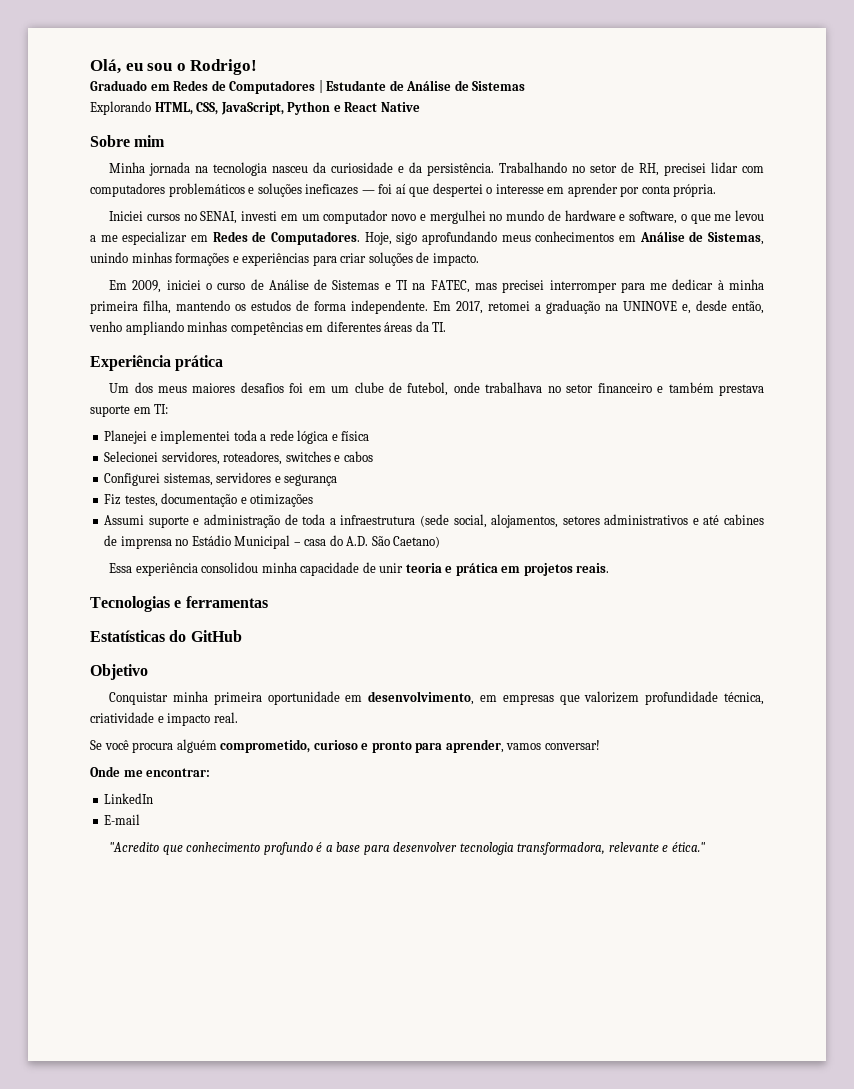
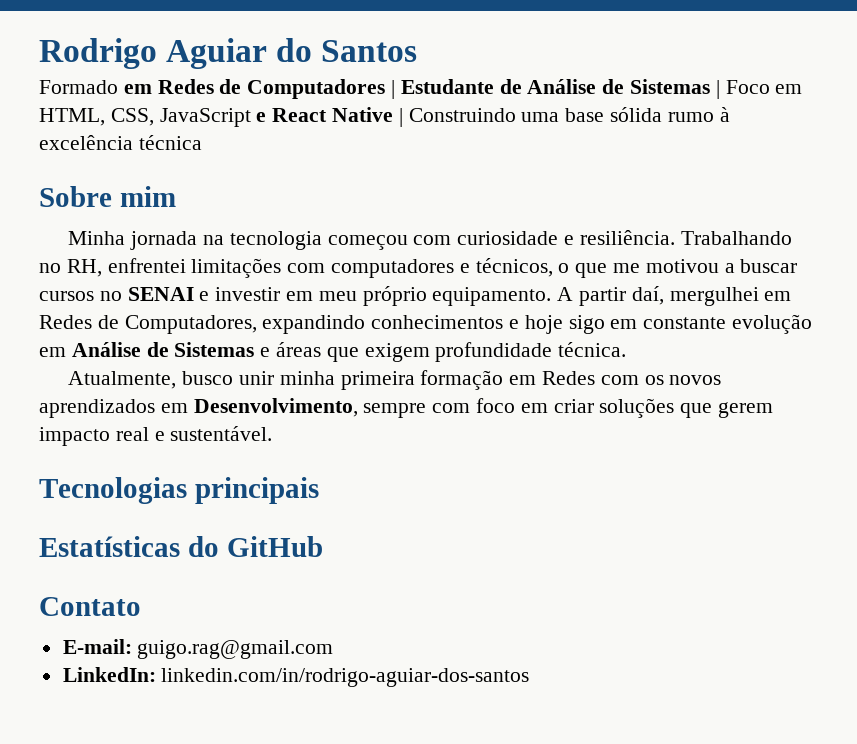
- Olá, eu sou o Rodrigo!
- Graduado em Redes de Computadores | Estudante de Análise de Sistemas
- Explorando HTML, CSS, JavaScript, Python e React Native
+ Rodrigo Aguiar do Santos
+ Formado em Redes de Computadores | Estudante de Análise de Sistemas | Foco em HTML, CSS, JavaScript e React Native | Construindo uma base sólida rumo à excelência técnica
- Minha jornada na tecnologia nasceu da curiosidade e da persistência. Trabalhando no setor de RH, precisei lidar com computadores problemáticos e soluções ineficazes — foi aí que despertei o interesse em aprender por conta própria.
- Iniciei cursos no SENAI, investi em um computador novo e mergulhei no mundo de hardware e software, o que me levou a me especializar em Redes de Computadores. Hoje, sigo aprofundando meus conhecimentos em Análise de Sistemas, unindo minhas formações e experiências para criar soluções de impacto.
- Em 2009, iniciei o curso de Análise de Sistemas e TI na FATEC, mas precisei interromper para me dedicar à minha primeira filha, mantendo os estudos de forma independente. Em 2017, retomei a graduação na UNINOVE e, desde então, venho ampliando minhas competências em diferentes áreas da TI.
- Experiência prática
- Um dos meus maiores desafios foi em um clube de futebol, onde trabalhava no setor financeiro e também prestava suporte em TI:
- Planejei e implementei toda a rede lógica e física
- Selecionei servidores, roteadores, switches e cabos
- Configurei sistemas, servidores e segurança
- Fiz testes, documentação e otimizações
- Assumi suporte e administração de toda a infraestrutura (sede social, alojamentos, setores administrativos e até cabines de imprensa no Estádio Municipal – casa do A.D. São Caetano)
- Essa experiência consolidou minha capacidade de unir teoria e prática em projetos reais.
+ Minha jornada na tecnologia começou com curiosidade e resiliência. Trabalhando no RH, enfrentei limitações com computadores e técnicos, o que me motivou a buscar cursos no SENAI e investir em meu próprio equipamento. A partir daí, mergulhei em Redes de Computadores, expandindo conhecimentos e hoje sigo em constante evolução em Análise de Sistemas e áreas que exigem profundidade técnica.
+ Atualmente, busco unir minha primeira formação em Redes com os novos aprendizados em Desenvolvimento, sempre com foco em criar soluções que gerem impacto real e sustentável.
- Tecnologias e ferramentas
+ Tecnologias principais
- Objetivo
- Conquistar minha primeira oportunidade em desenvolvimento, em empresas que valorizem profundidade técnica, criatividade e impacto real.
- Se você procura alguém comprometido, curioso e pronto para aprender, vamos conversar!
- Onde me encontrar:
- LinkedIn
- E-mail
- "Acredito que conhecimento profundo é a base para desenvolver tecnologia transformadora, relevante e ética."
+ Contato
+ E-mail: guigo.rag@gmail.com
+ LinkedIn: linkedin.com/in/rodrigo-aguiar-dos-santos

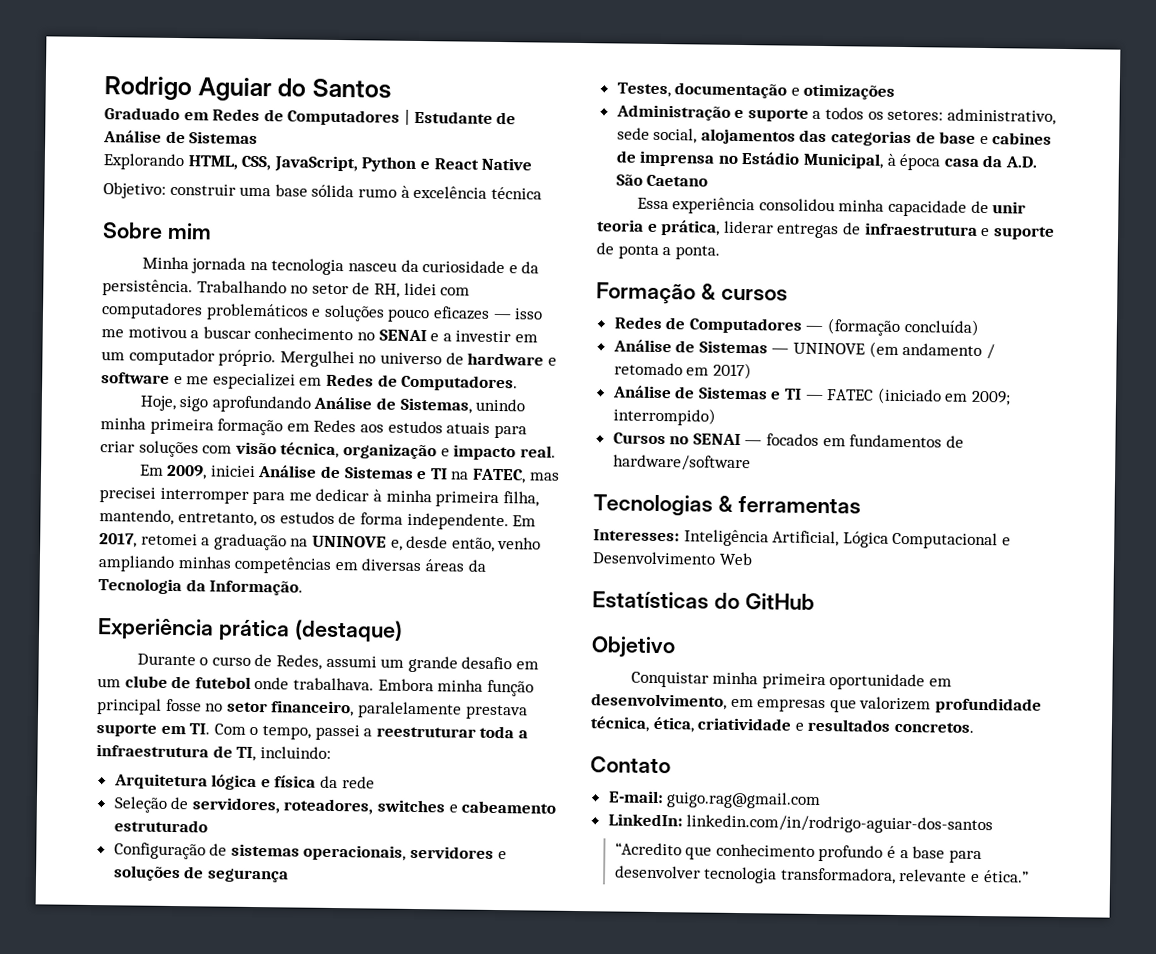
- Formado em Redes de Computadores | Estudante de Análise de Sistemas | Foco em HTML, CSS, JavaScript e React Native | Construindo uma base sólida rumo à excelência técnica
+ Graduado em Redes de Computadores | Estudante de Análise de Sistemas
+ Explorando HTML, CSS, JavaScript, Python e React Native
+ Objetivo: construir uma base sólida rumo à excelência técnica
- Minha jornada na tecnologia começou com curiosidade e resiliência. Trabalhando no RH, enfrentei limitações com computadores e técnicos, o que me motivou a buscar cursos no SENAI e investir em meu próprio equipamento. A partir daí, mergulhei em Redes de Computadores, expandindo conhecimentos e hoje sigo em constante evolução em Análise de Sistemas e áreas que exigem profundidade técnica.
- Atualmente, busco unir minha primeira formação em Redes com os novos aprendizados em Desenvolvimento, sempre com foco em criar soluções que gerem impacto real e sustentável.
- Tecnologias principais
+ Minha jornada na tecnologia nasceu da curiosidade e da persistência. Trabalhando no setor de RH, lidei com computadores problemáticos e soluções pouco eficazes — isso me motivou a buscar conhecimento no SENAI e a investir em um computador próprio. Mergulhei no universo de hardware e software e me especializei em Redes de Computadores.
+ Hoje, sigo aprofundando Análise de Sistemas, unindo minha primeira formação em Redes aos estudos atuais para criar soluções com visão técnica, organização e impacto real.
+ Em 2009, iniciei Análise de Sistemas e TI na FATEC, mas precisei interromper para me dedicar à minha primeira filha, mantendo, entretanto, os estudos de forma independente. Em 2017, retomei a graduação na UNINOVE e, desde então, venho ampliando minhas competências em diversas áreas da Tecnologia da Informação.
+ Experiência prática (destaque)
+ Durante o curso de Redes, assumi um grande desafio em um clube de futebol onde trabalhava. Embora minha função principal fosse no setor financeiro, paralelamente prestava suporte em TI. Com o tempo, passei a reestruturar toda a infraestrutura de TI, incluindo:
+ Arquitetura lógica e física da rede
+ Seleção de servidores, roteadores, switches e cabeamento estruturado
+ Configuração de sistemas operacionais, servidores e soluções de segurança
+ Testes, documentação e otimizações
+ Administração e suporte a todos os setores: administrativo, sede social, alojamentos das categorias de base e cabines de imprensa no Estádio Municipal, à época casa da A.D. São Caetano
+ Essa experiência consolidou minha capacidade de unir teoria e prática, liderar entregas de infraestrutura e suporte de ponta a ponta.
+ Formação & cursos
+ Redes de Computadores — (formação concluída)
+ Análise de Sistemas — UNINOVE (em andamento / retomado em 2017)
+ Análise de Sistemas e TI — FATEC (iniciado em 2009; interrompido)
+ Cursos no SENAI — focados em fundamentos de hardware/software
+ Tecnologias & ferramentas
+ Interesses: Inteligência Artificial, Lógica Computacional e Desenvolvimento Web
  Estatísticas do GitHub
+ Objetivo
+ Conquistar minha primeira oportunidade em desenvolvimento, em empresas que valorizem profundidade técnica, ética, criatividade e resultados concretos.
+ “Acredito que conhecimento profundo é a base para desenvolver tecnologia transformadora, relevante e ética.”

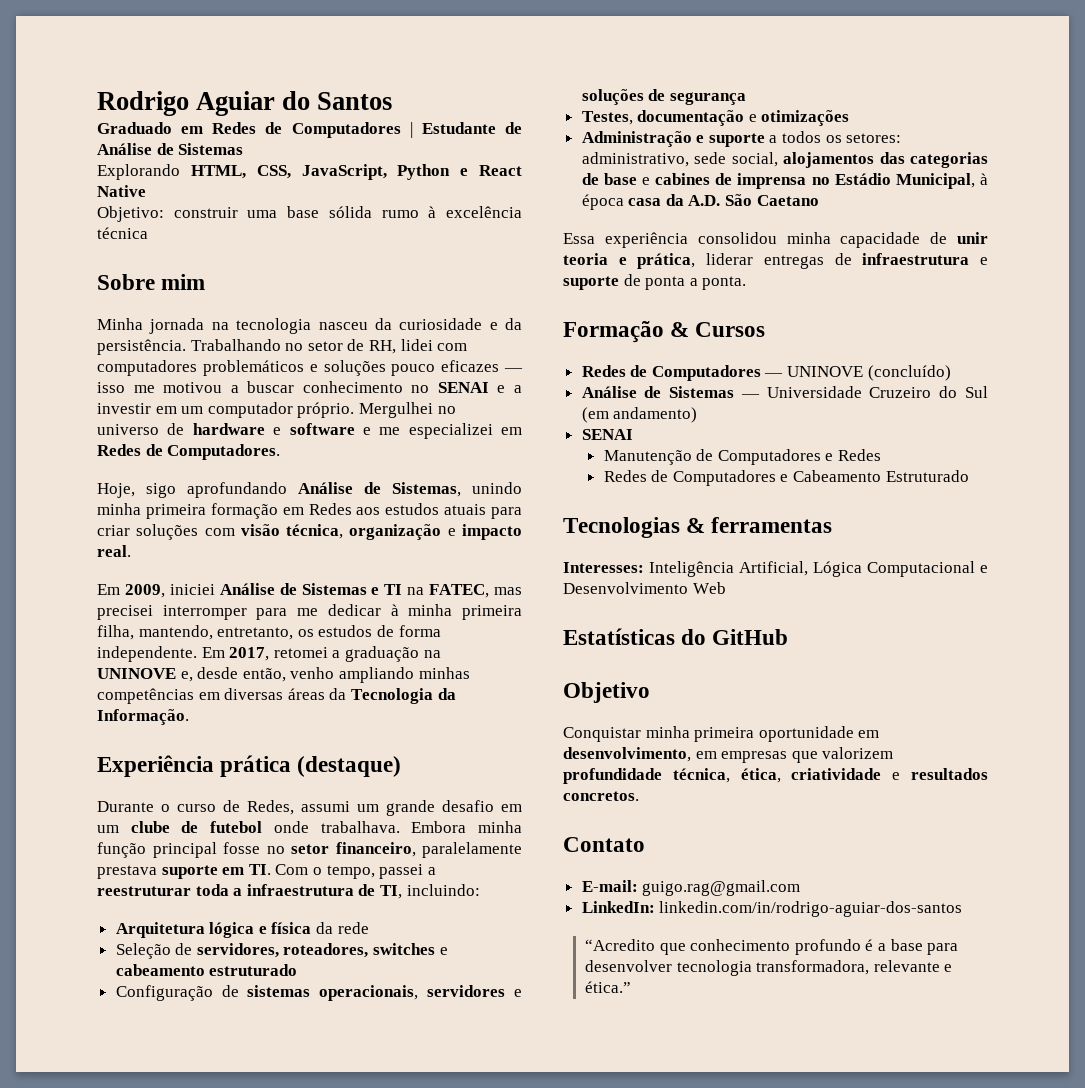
- Formação & cursos
+ Formação & Cursos
- Redes de Computadores — (formação concluída)
+ Redes de Computadores — UNINOVE (concluído)
- Análise de Sistemas — UNINOVE (em andamento / retomado em 2017)
- Análise de Sistemas e TI — FATEC (iniciado em 2009; interrompido)
- Cursos no SENAI — focados em fundamentos de hardware/software
+ Análise de Sistemas — Universidade Cruzeiro do Sul (em andamento)
+ SENAI
+ Manutenção de Computadores e Redes
+ Redes de Computadores e Cabeamento Estruturado

